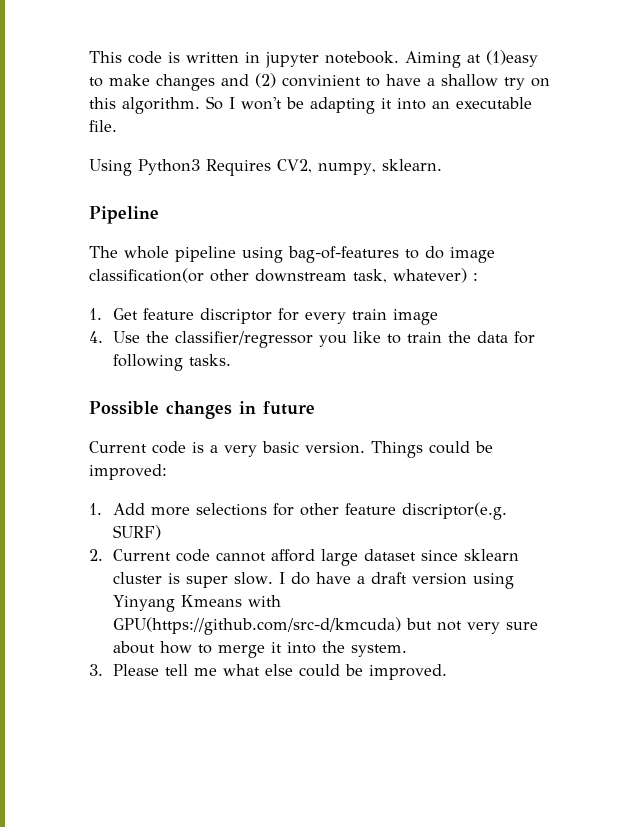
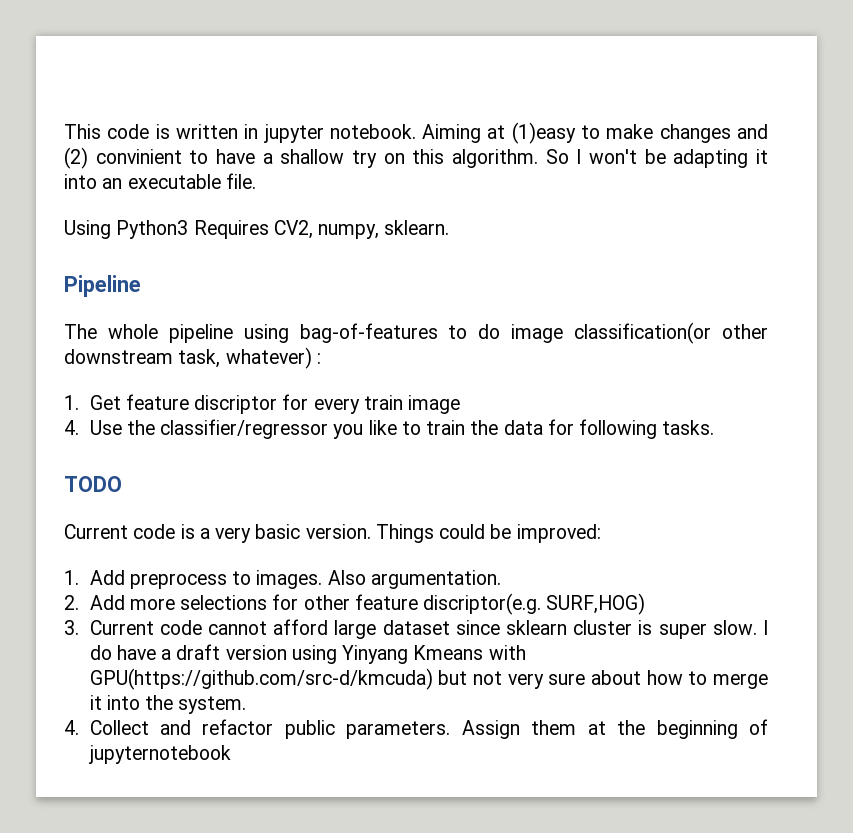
- Possible changes in future
+ TODO
- 1. Add more selections for other feature discriptor(e.g. SURF)
- 2. Current code cannot afford large dataset since sklearn cluster is super slow.
+ 1. Add preprocess to images. Also argumentation.
+ 2. Add more selections for other feature discriptor(e.g. SURF,HOG)
+ 3. Current code cannot afford large dataset since sklearn cluster is super slow.
- 3. Please tell me what else could be improved.
+ 4. Collect and refactor public parameters. Assign them at the beginning of jupyternotebook

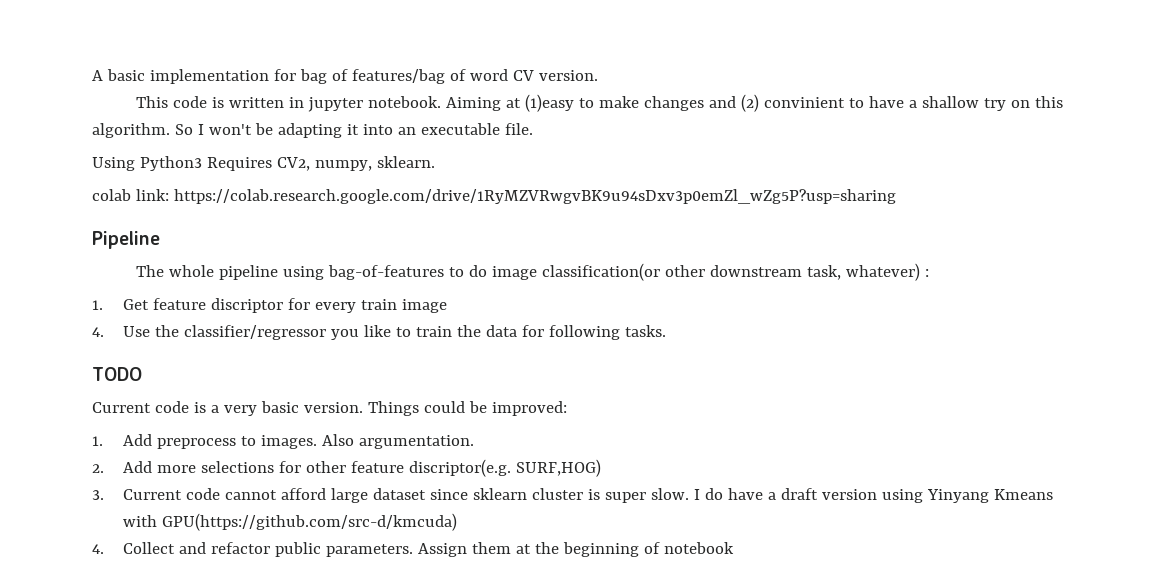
+ A basic implementation for bag of features/bag of word CV version.
+ colab link: https://colab.research.google.com/drive/1RyMZVRwgvBK9u94sDxv3p0emZl_wZg5P?usp=sharing
- I do have a draft version using Yinyang Kmeans with GPU(https://github.com/src-d/kmcuda) but not very sure about how to merge it into the system.
+ I do have a draft version using Yinyang Kmeans with GPU(https://github.com/src-d/kmcuda)
- Assign them at the beginning of jupyternotebook
+ Assign them at the beginning of notebook

